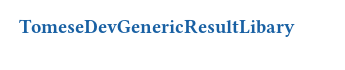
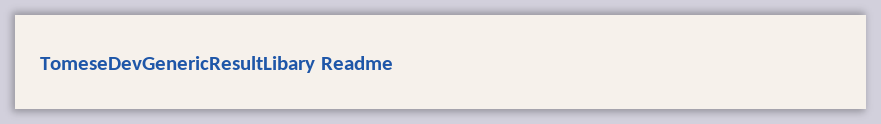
- TomeseDevGenericResultLibary
+ TomeseDevGenericResultLibary Readme

